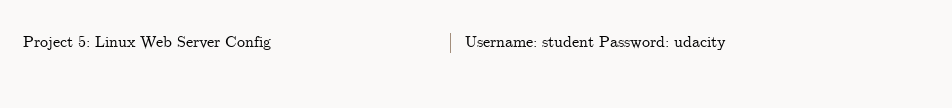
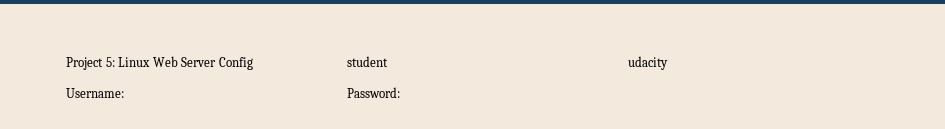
- Username: student Password: udacity
+ Username:
+ student
+ Password:
+ udacity

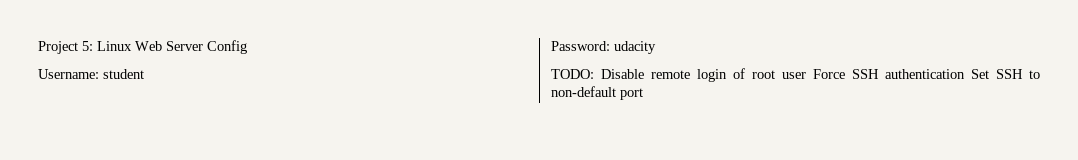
- Username:
- student
+ Username: student
- Password:
- udacity
+ Password: udacity
+ TODO: Disable remote login of root user Force SSH authentication Set SSH to non-default port

